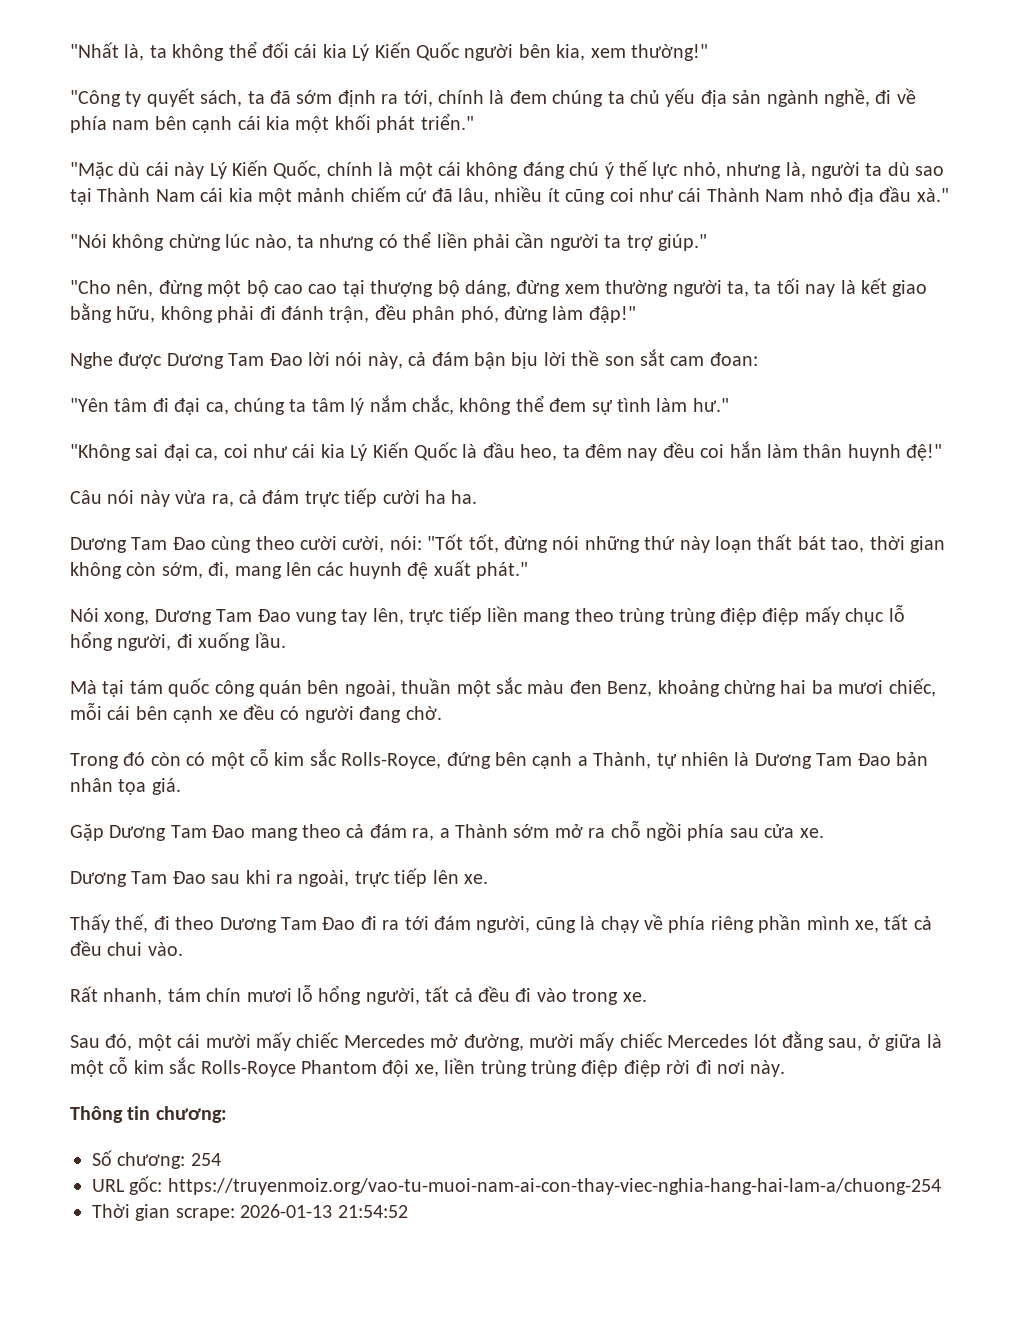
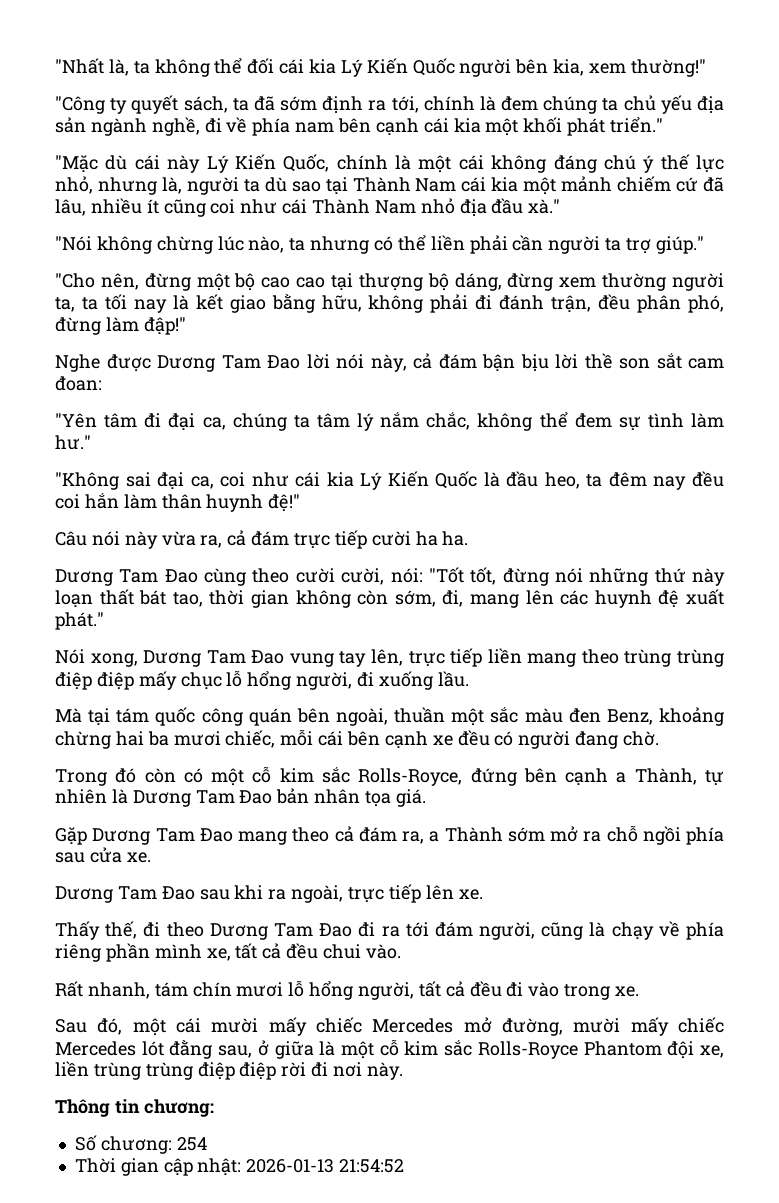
- URL gốc: https://truyenmoiz.org/vao-tu-muoi-nam-ai-con-thay-viec-nghia-hang-hai-lam-a/chuong-254
- Thời gian scrape: 2026-01-13 21:54:52
+ Thời gian cập nhật: 2026-01-13 21:54:52

